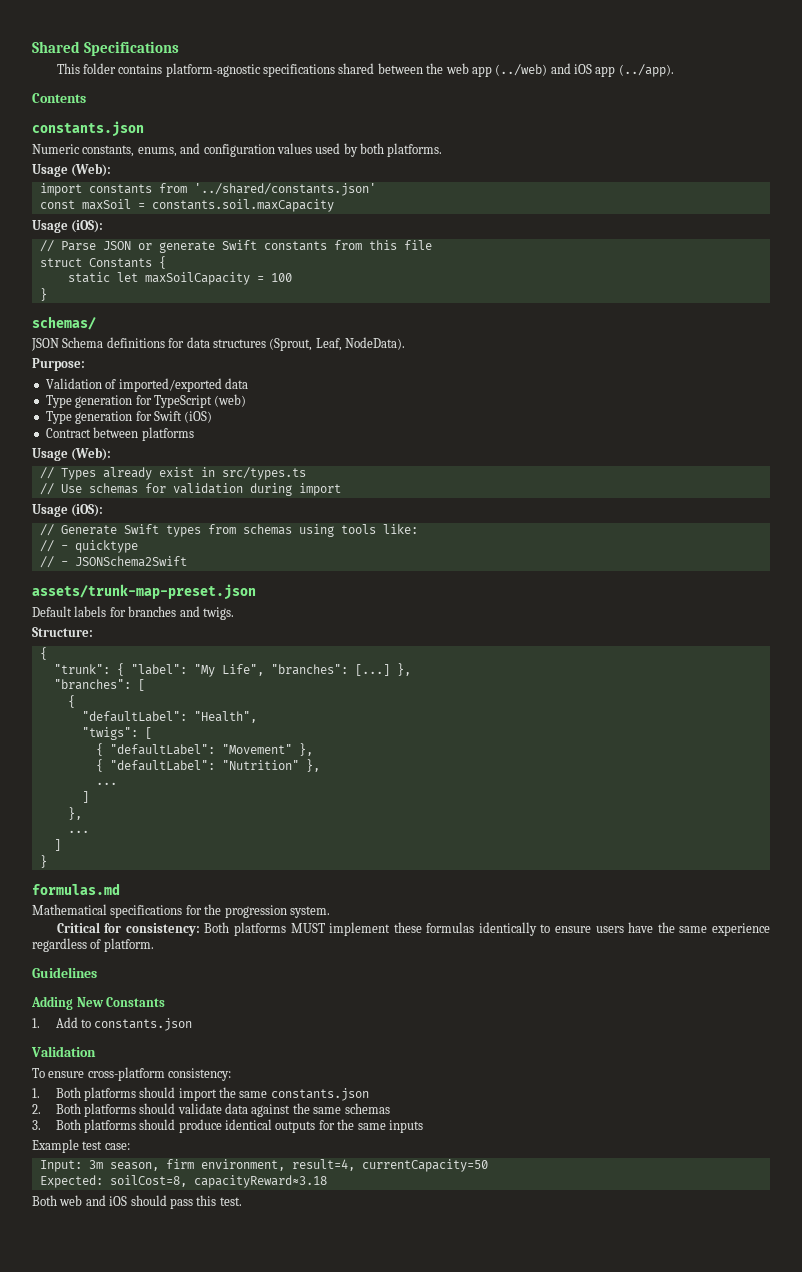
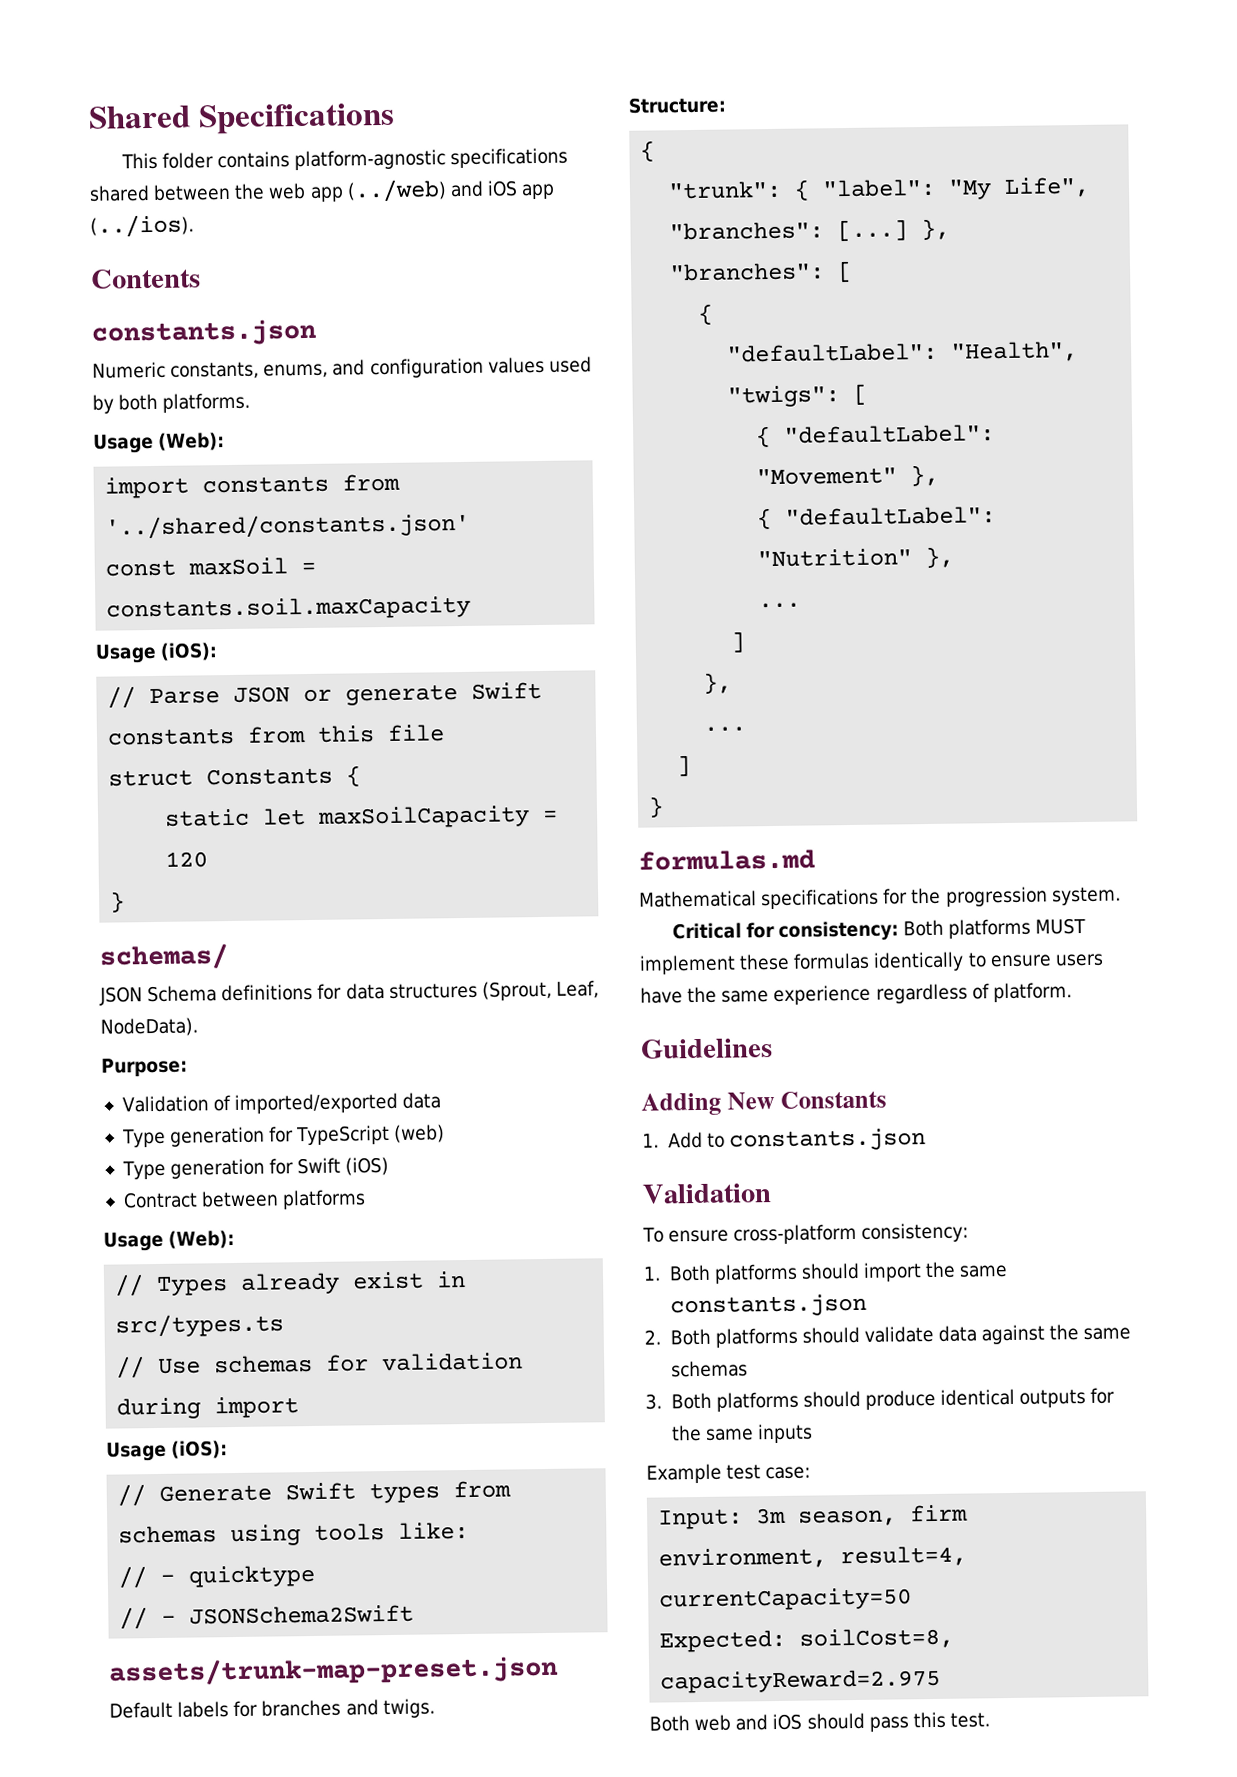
- This folder contains platform-agnostic specifications shared between the web app (../web) and iOS app (../app).
+ This folder contains platform-agnostic specifications shared between the web app (../web) and iOS app (../ios).
- static let maxSoilCapacity = 100
+ static let maxSoilCapacity = 120
- Expected: soilCost=8, capacityReward≈3.18
+ Expected: soilCost=8, capacityReward=2.975

